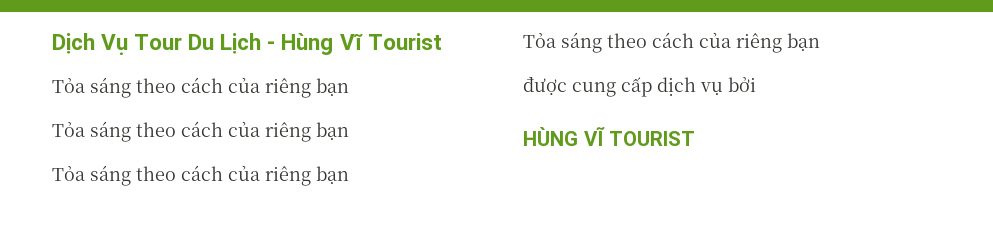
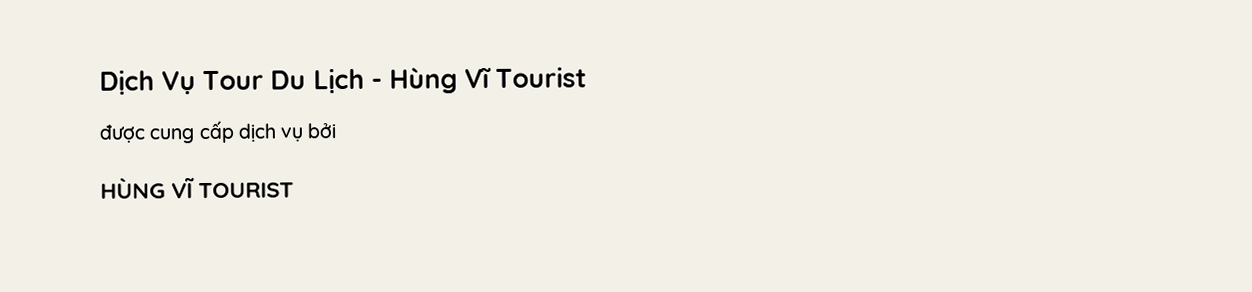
  Dịch Vụ Tour Du Lịch - Hùng Vĩ Tourist
- Tỏa sáng theo cách của riêng bạn
- Tỏa sáng theo cách của riêng bạn
- Tỏa sáng theo cách của riêng bạn
- Tỏa sáng theo cách của riêng bạn

